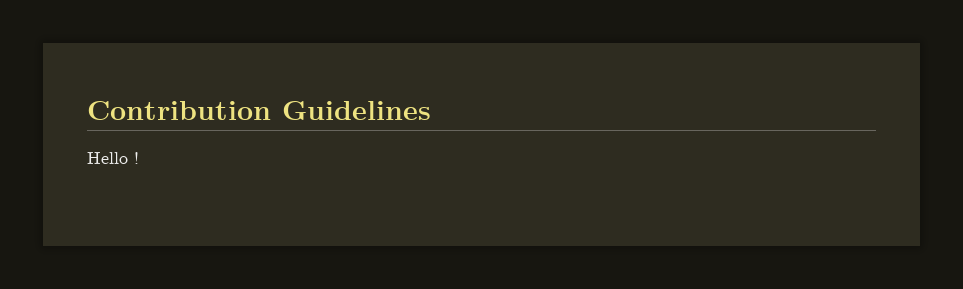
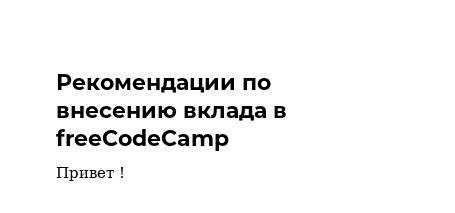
- Contribution Guidelines
- Hello !
+ Рекомендации по внесению вклада в freeCodeCamp
+ Привет !

